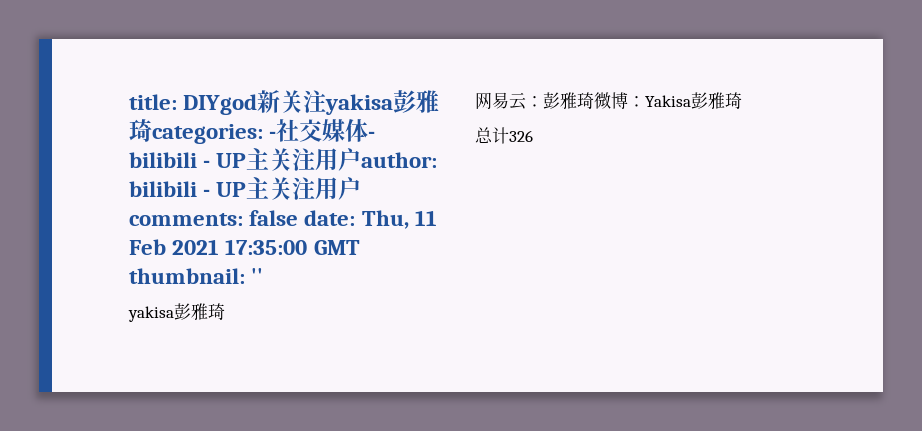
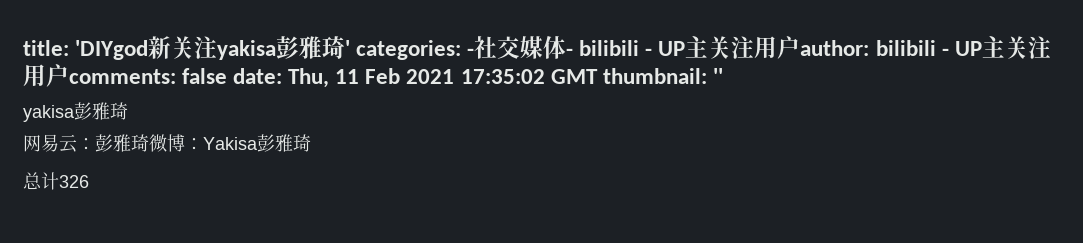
- title: DIYgod新关注yakisa彭雅琦categories: -社交媒体- bilibili - UP主关注用户author: bilibili - UP主关注用户comments: false date: Thu, 11 Feb 2021 17:35:00 GMT thumbnail: ''
+ title: 'DIYgod新关注yakisa彭雅琦' categories: -社交媒体- bilibili - UP主关注用户author: bilibili - UP主关注用户comments: false date: Thu, 11 Feb 2021 17:35:02 GMT thumbnail: ''

